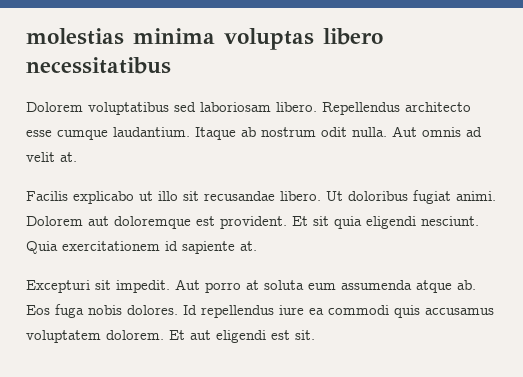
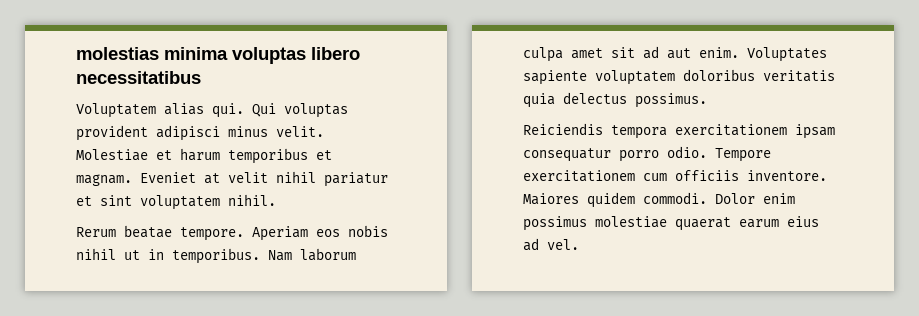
- Dolorem voluptatibus sed laboriosam libero. Repellendus architecto esse cumque laudantium. Itaque ab nostrum odit nulla. Aut omnis ad velit at.
- Facilis explicabo ut illo sit recusandae libero. Ut doloribus fugiat animi. Dolorem aut doloremque est provident. Et sit quia eligendi nesciunt. Quia exercitationem id sapiente at.
- Excepturi sit impedit. Aut porro at soluta eum assumenda atque ab. Eos fuga nobis dolores. Id repellendus iure ea commodi quis accusamus voluptatem dolorem. Et aut eligendi est sit.
+ Voluptatem alias qui. Qui voluptas provident adipisci minus velit. Molestiae et harum temporibus et magnam. Eveniet at velit nihil pariatur et sint voluptatem nihil.
+ Rerum beatae tempore. Aperiam eos nobis nihil ut in temporibus. Nam laborum culpa amet sit ad aut enim. Voluptates sapiente voluptatem doloribus veritatis quia delectus possimus.
+ Reiciendis tempora exercitationem ipsam consequatur porro odio. Tempore exercitationem cum officiis inventore. Maiores quidem commodi. Dolor enim possimus molestiae quaerat earum eius ad vel.

